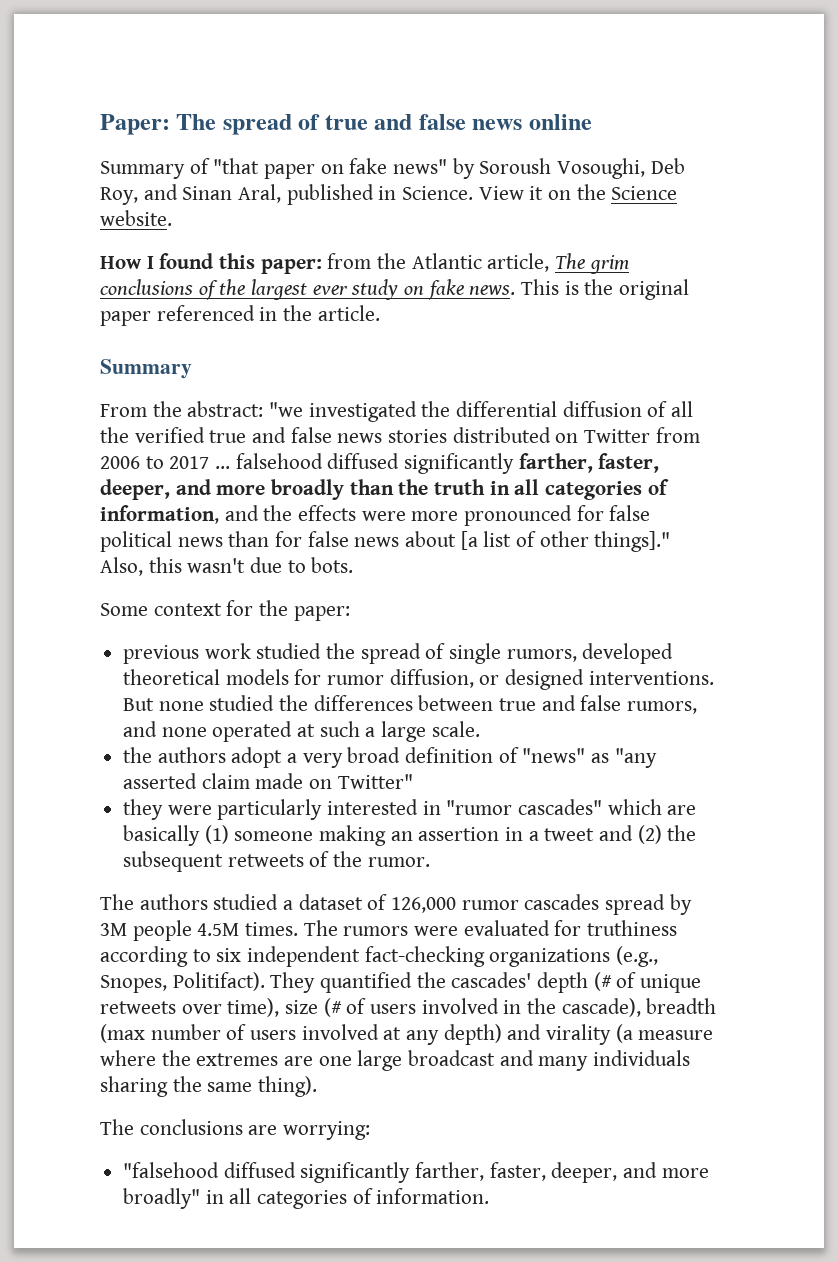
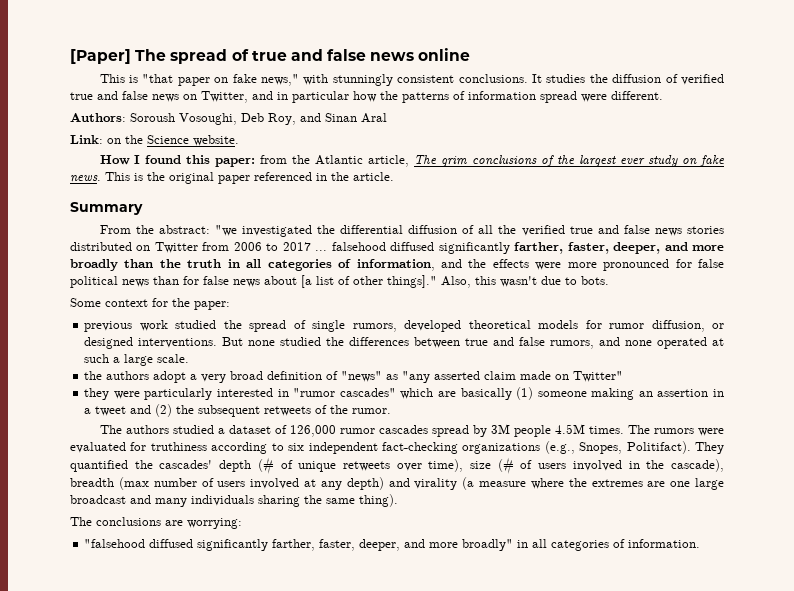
- Paper: The spread of true and false news online
+ [Paper] The spread of true and false news online
- Summary of "that paper on fake news" by Soroush Vosoughi, Deb Roy, and Sinan Aral, published in Science. View it on the Science website.
+ This is "that paper on fake news," with stunningly consistent conclusions. It studies the diffusion of verified true and false news on Twitter, and in particular how the patterns of information spread were different.
+ Authors: Soroush Vosoughi, Deb Roy, and Sinan Aral
+ Link: on the Science website.

